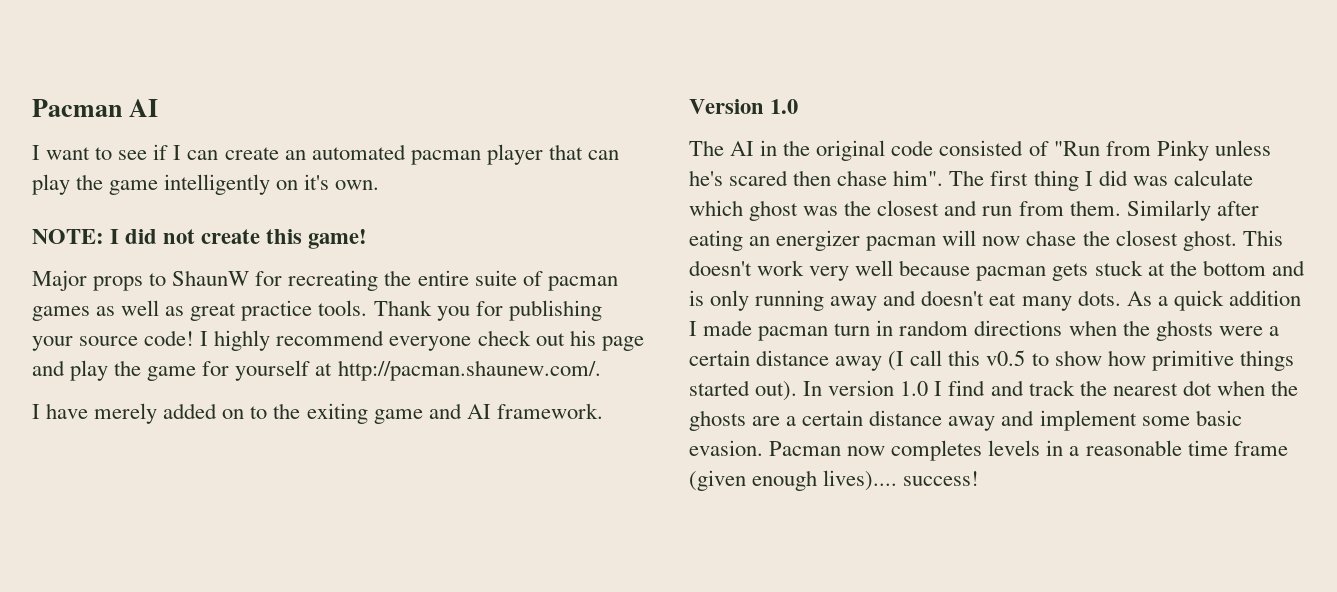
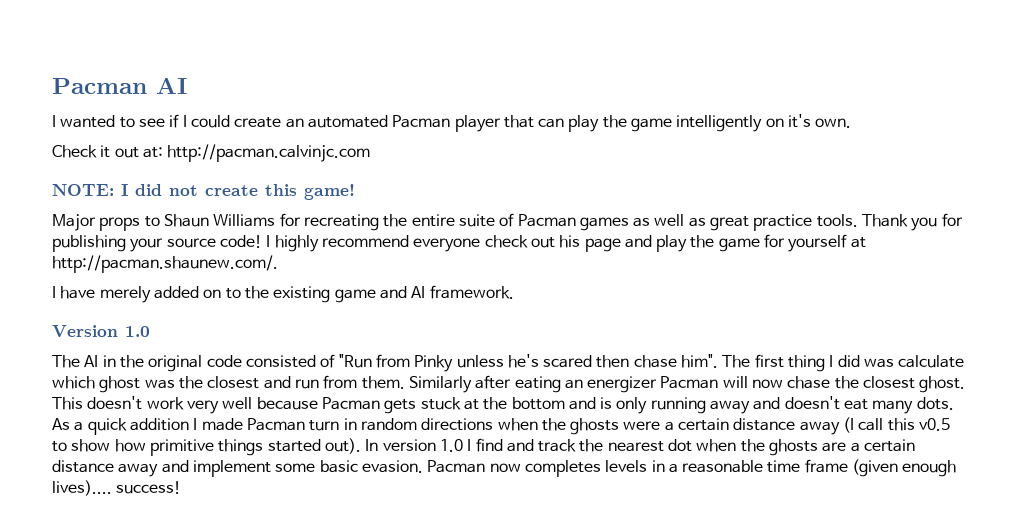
- I want to see if I can create an automated pacman player that can play the game intelligently on it's own.
+ I wanted to see if I could create an automated Pacman player that can play the game intelligently on it's own.
+ Check it out at: http://pacman.calvinjc.com
- Major props to ShaunW for recreating the entire suite of pacman games as well as great practice tools.
+ Major props to Shaun Williams for recreating the entire suite of Pacman games as well as great practice tools.
- I have merely added on to the exiting game and AI framework.
+ I have merely added on to the existing game and AI framework.
- Similarly after eating an energizer pacman will now chase the closest ghost.
+ Similarly after eating an energizer Pacman will now chase the closest ghost.
- This doesn't work very well because pacman gets stuck at the bottom and is only running away and doesn't eat many dots.
+ This doesn't work very well because Pacman gets stuck at the bottom and is only running away and doesn't eat many dots.
- As a quick addition I made pacman turn in random directions when the ghosts were a certain distance away (I call this v0.5 to show how primitive things started out).
+ As a quick addition I made Pacman turn in random directions when the ghosts were a certain distance away (I call this v0.5 to show how primitive things started out).

